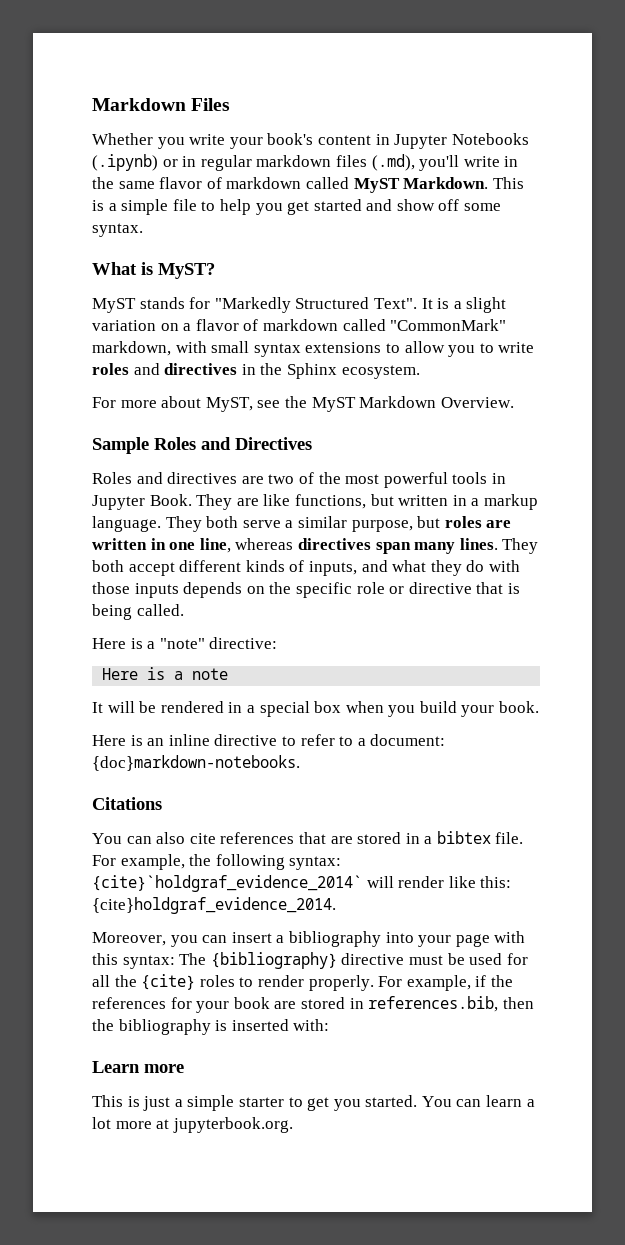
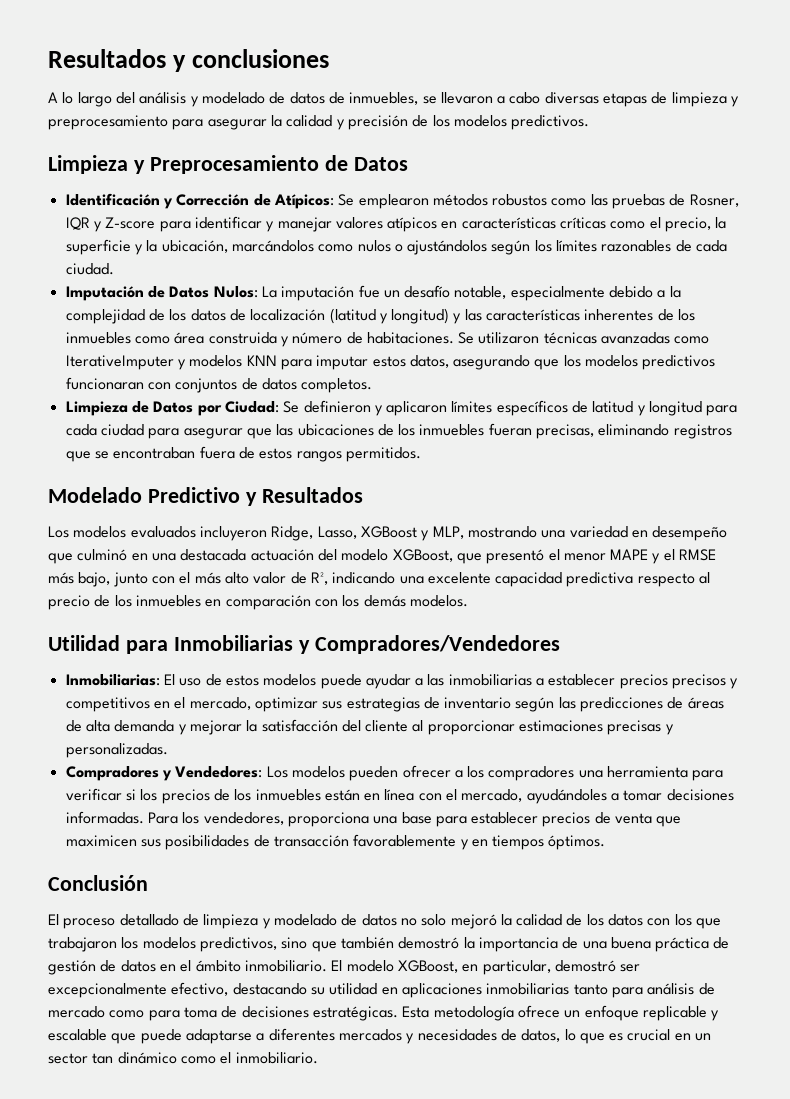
- Markdown Files
- Whether you write your book's content in Jupyter Notebooks (.ipynb) or in regular markdown files (.md), you'll write in the same flavor of markdown called MyST Markdown. This is a simple file to help you get started and show off some syntax.
- What is MyST?
- MyST stands for "Markedly Structured Text". It is a slight variation on a flavor of markdown called "CommonMark" markdown, with small syntax extensions to allow you to write roles and directives in the Sphinx ecosystem.
- For more about MyST, see the MyST Markdown Overview.
- Sample Roles and Directives
- Roles and directives are two of the most powerful tools in Jupyter Book. They are like functions, but written in a markup language. They both serve a similar purpose, but roles are written in one line, whereas directives span many lines. They both accept different kinds of inputs, and what they do with those inputs depends on the specific role or directive that is being called.
- Here is a "note" directive:
- Here is a note
- It will be rendered in a special box when you build your book.
- Here is an inline directive to refer to a document: {doc}markdown-notebooks.
- Citations
- You can also cite references that are stored in a bibtex file. For example, the following syntax: {cite}`holdgraf_evidence_2014` will render like this: {cite}holdgraf_evidence_2014.
- Moreover, you can insert a bibliography into your page with this syntax: The {bibliography} directive must be used for all the {cite} roles to render properly. For example, if the references for your book are stored in references.bib, then the bibliography is inserted with:
- Learn more
- This is just a simple starter to get you started. You can learn a lot more at jupyterbook.org.
+ Resultados y conclusiones
+ A lo largo del análisis y modelado de datos de inmuebles, se llevaron a cabo diversas etapas de limpieza y preprocesamiento para asegurar la calidad y precisión de los modelos predictivos.
+ Limpieza y Preprocesamiento de Datos
+ Identificación y Corrección de Atípicos: Se emplearon métodos robustos como las pruebas de Rosner, IQR y Z-score para identificar y manejar valores atípicos en características críticas como el precio, la superficie y la ubicación, marcándolos como nulos o ajustándolos según los límites razonables de cada ciudad.
+ Imputación de Datos Nulos: La imputación fue un desafío notable, especialmente debido a la complejidad de los datos de localización (latitud y longitud) y las características inherentes de los inmuebles como área construida y número de habitaciones. Se utilizaron técnicas avanzadas como IterativeImputer y modelos KNN para imputar estos datos, asegurando que los modelos predictivos funcionaran con conjuntos de datos completos.
+ Limpieza de Datos por Ciudad: Se definieron y aplicaron límites específicos de latitud y longitud para cada ciudad para asegurar que las ubicaciones de los inmuebles fueran precisas, eliminando registros que se encontraban fuera de estos rangos permitidos.
+ Modelado Predictivo y Resultados
+ Los modelos evaluados incluyeron Ridge, Lasso, XGBoost y MLP, mostrando una variedad en desempeño que culminó en una destacada actuación del modelo XGBoost, que presentó el menor MAPE y el RMSE más bajo, junto con el más alto valor de R², indicando una excelente capacidad predictiva respecto al precio de los inmuebles en comparación con los demás modelos.
+ Utilidad para Inmobiliarias y Compradores/Vendedores
+ Inmobiliarias: El uso de estos modelos puede ayudar a las inmobiliarias a establecer precios precisos y competitivos en el mercado, optimizar sus estrategias de inventario según las predicciones de áreas de alta demanda y mejorar la satisfacción del cliente al proporcionar estimaciones precisas y personalizadas.
+ Compradores y Vendedores: Los modelos pueden ofrecer a los compradores una herramienta para verificar si los precios de los inmuebles están en línea con el mercado, ayudándoles a tomar decisiones informadas. Para los vendedores, proporciona una base para establecer precios de venta que maximicen sus posibilidades de transacción favorablemente y en tiempos óptimos.
+ Conclusión
+ El proceso detallado de limpieza y modelado de datos no solo mejoró la calidad de los datos con los que trabajaron los modelos predictivos, sino que también demostró la importancia de una buena práctica de gestión de datos en el ámbito inmobiliario. El modelo XGBoost, en particular, demostró ser excepcionalmente efectivo, destacando su utilidad en aplicaciones inmobiliarias tanto para análisis de mercado como para toma de decisiones estratégicas. Esta metodología ofrece un enfoque replicable y escalable que puede adaptarse a diferentes mercados y necesidades de datos, lo que es crucial en un sector tan dinámico como el inmobiliario.

